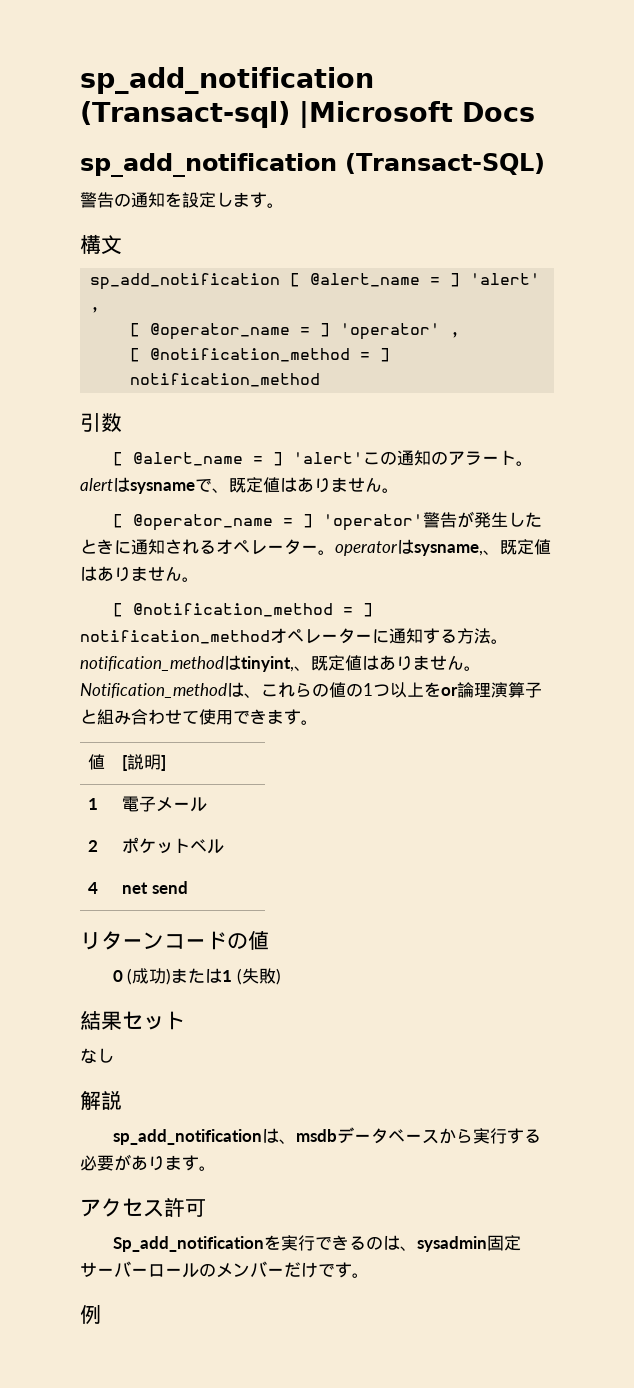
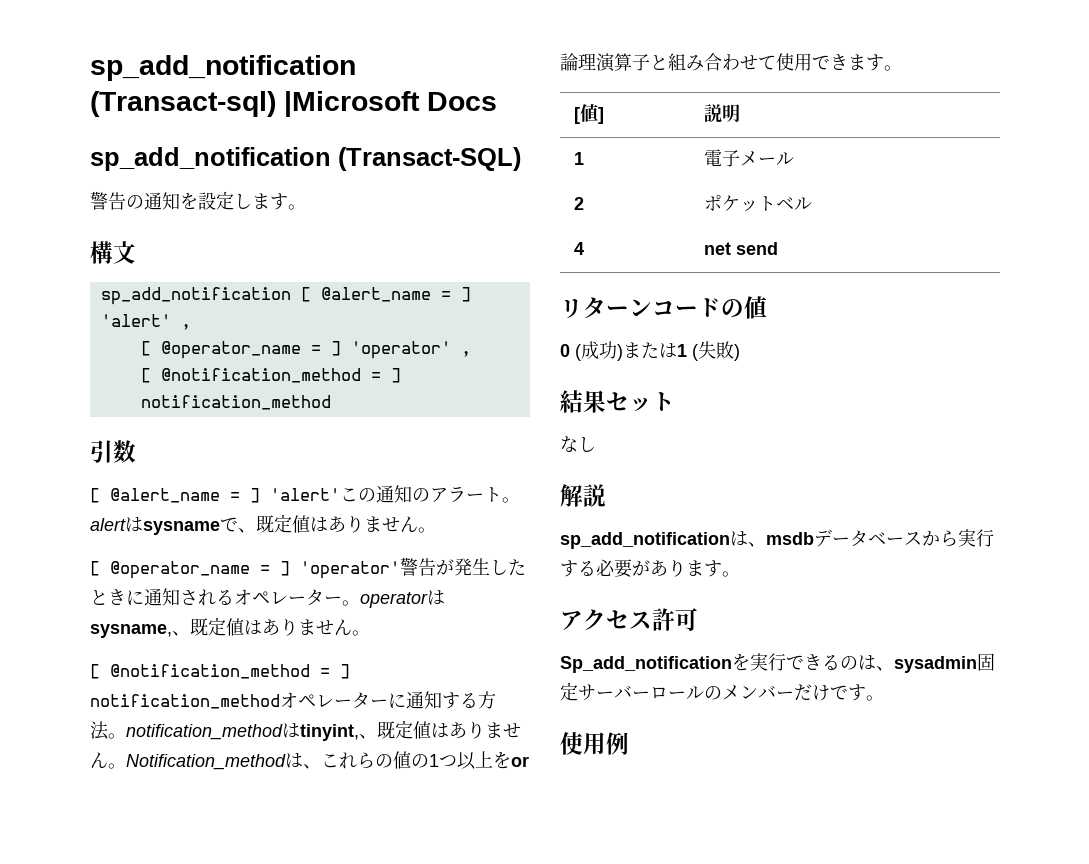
- 値 | [説明]
+ [値] | 説明
- 例
+ 使用例

